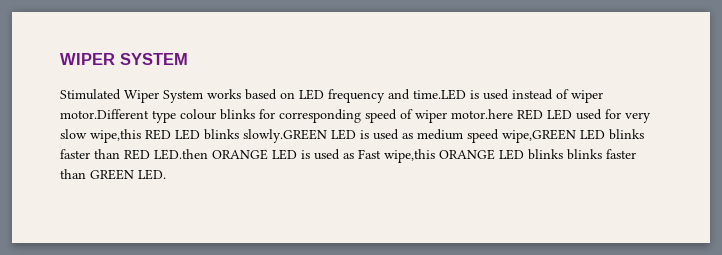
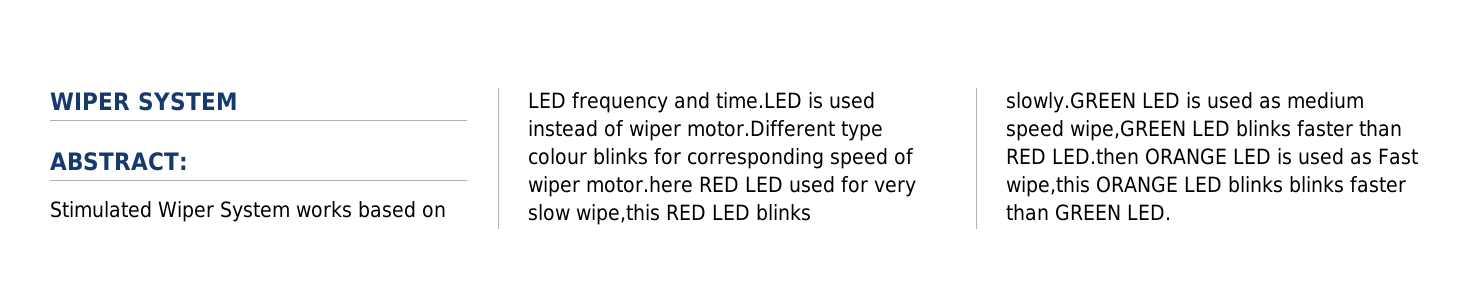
+ ABSTRACT:

